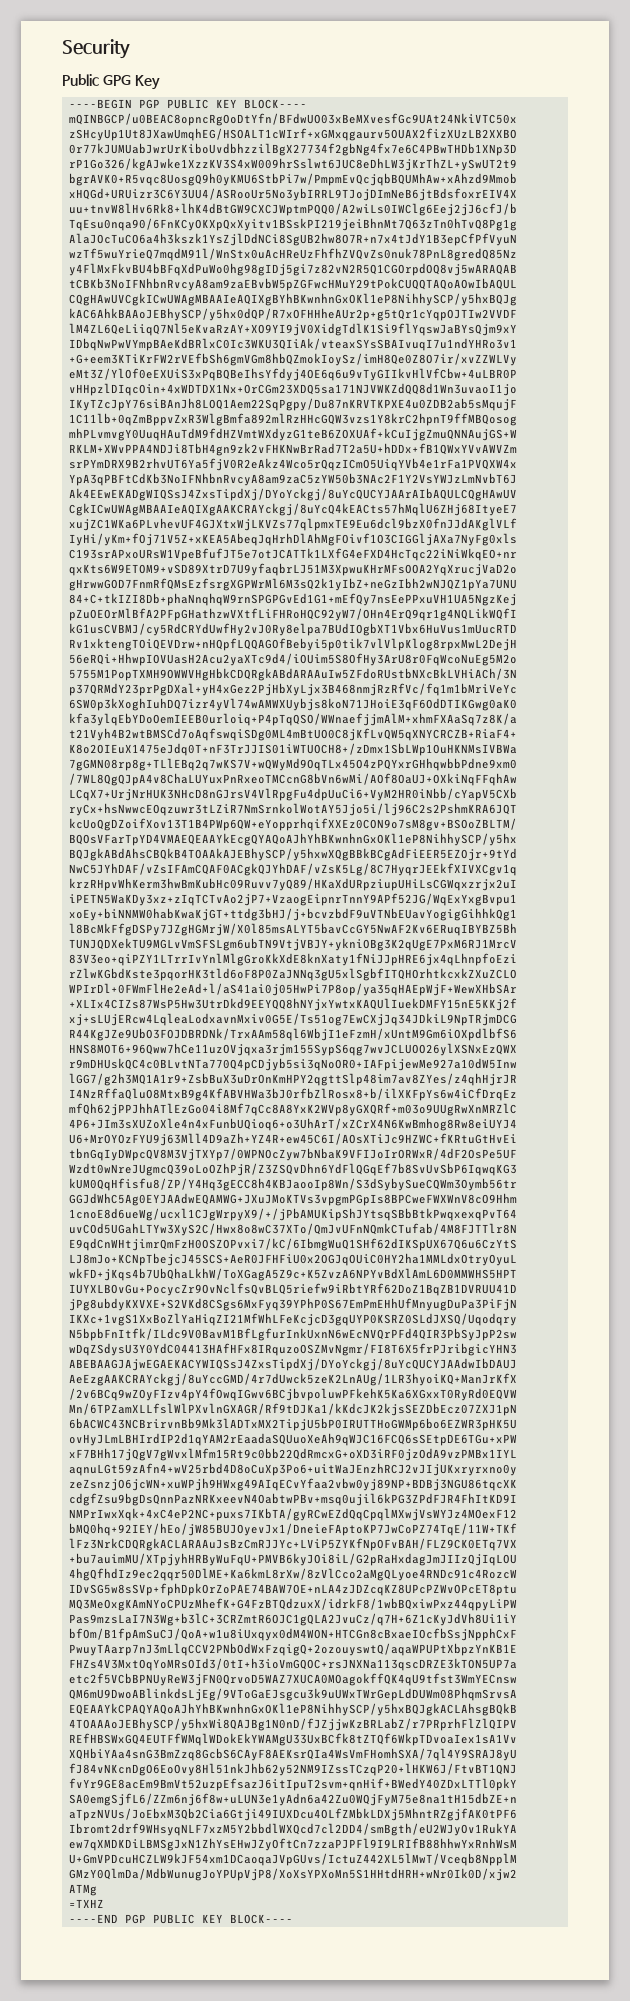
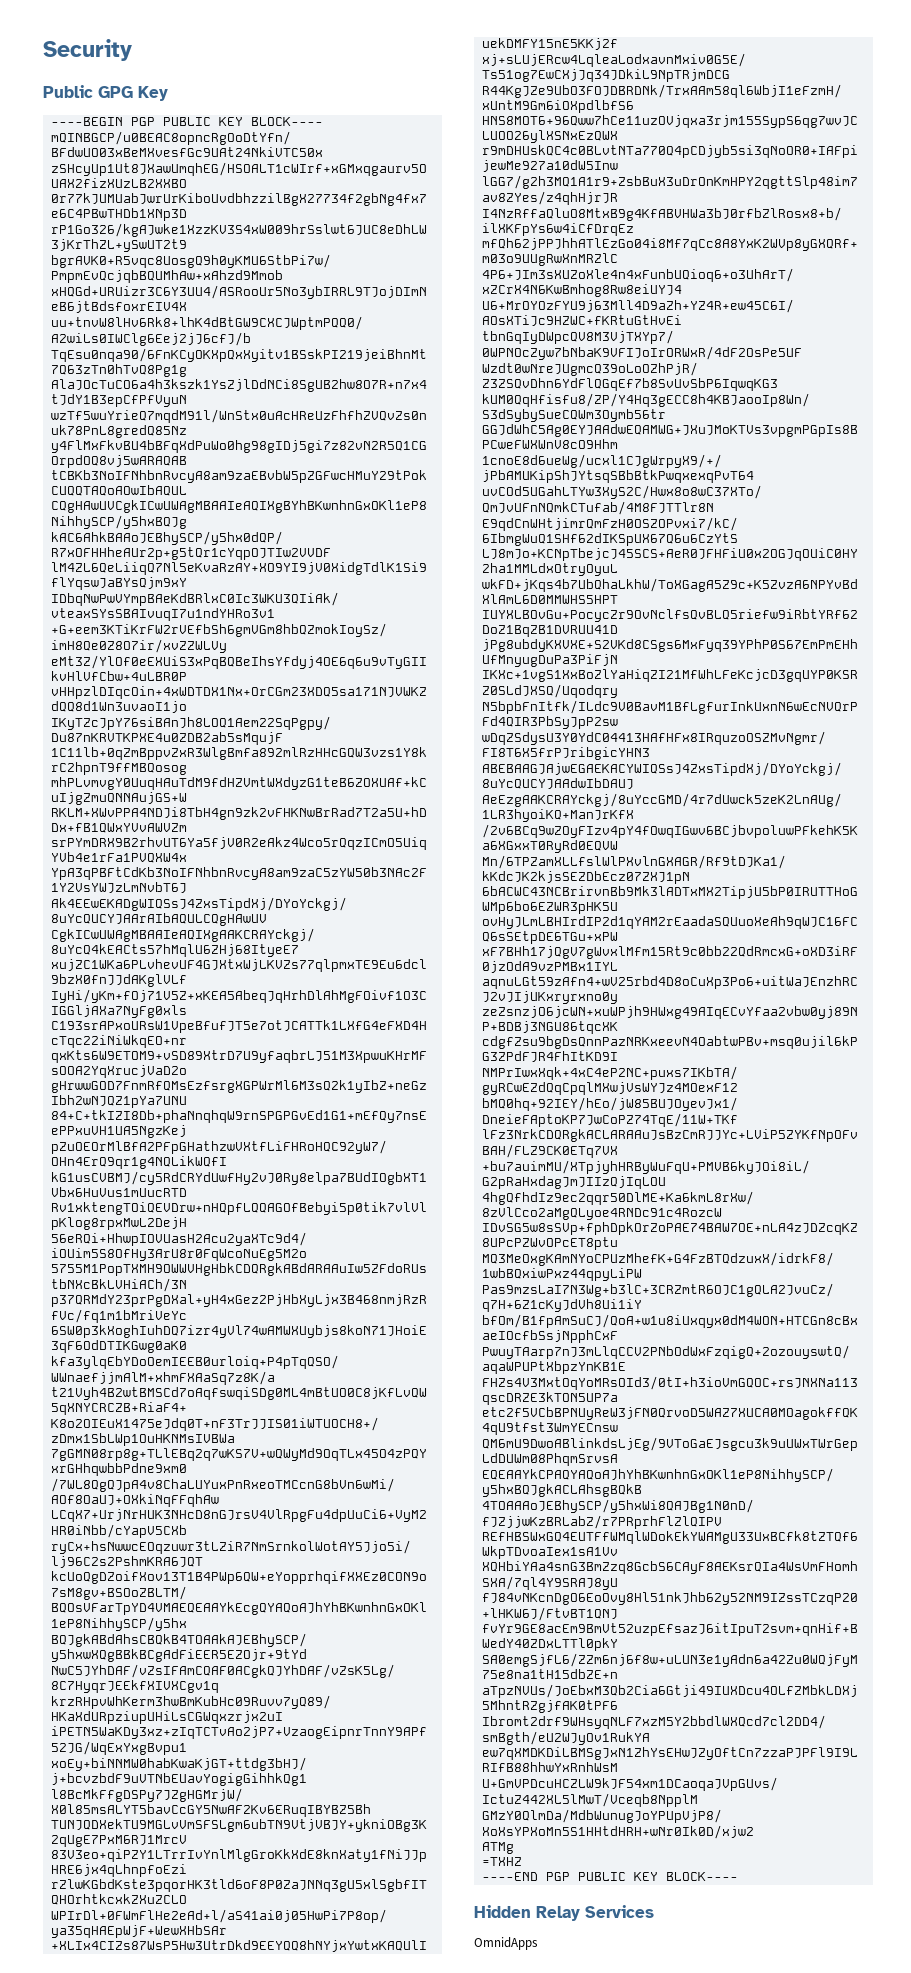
+ Hidden Relay Services
+ OmnidApps

